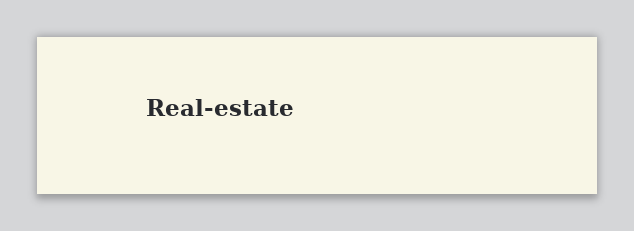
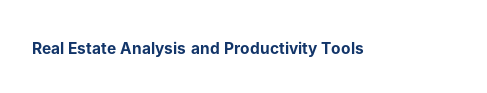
- Real-estate
+ Real Estate Analysis and Productivity Tools

